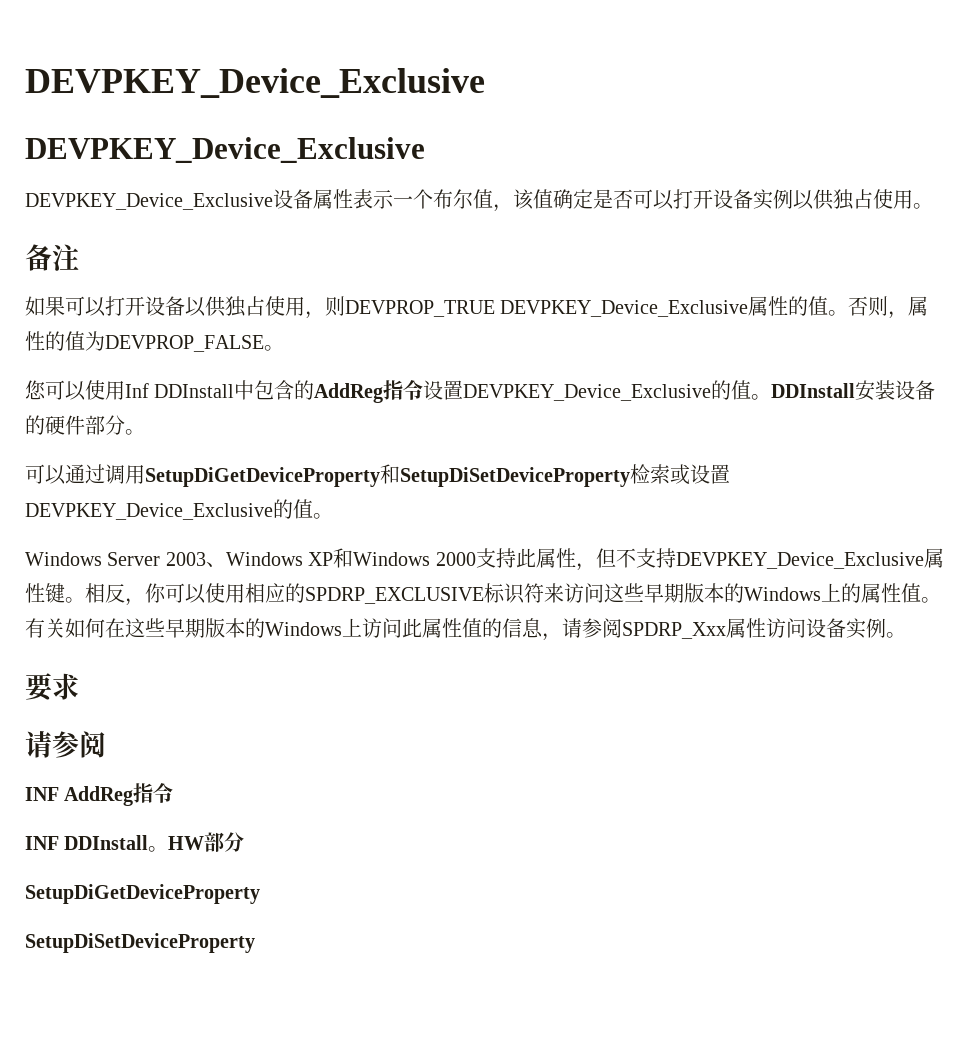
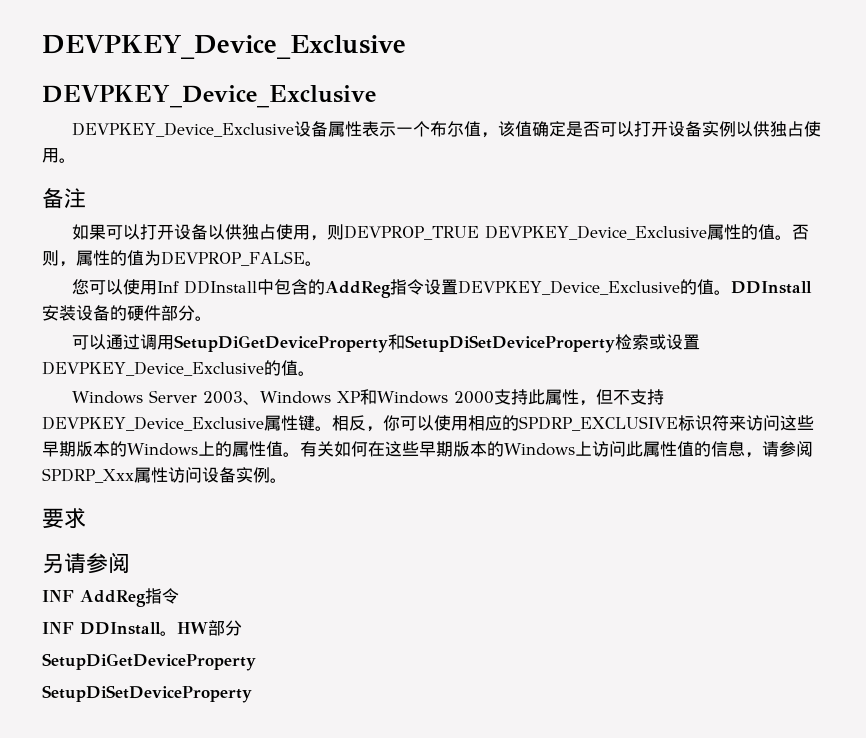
  要求
- 请参阅
+ 另请参阅

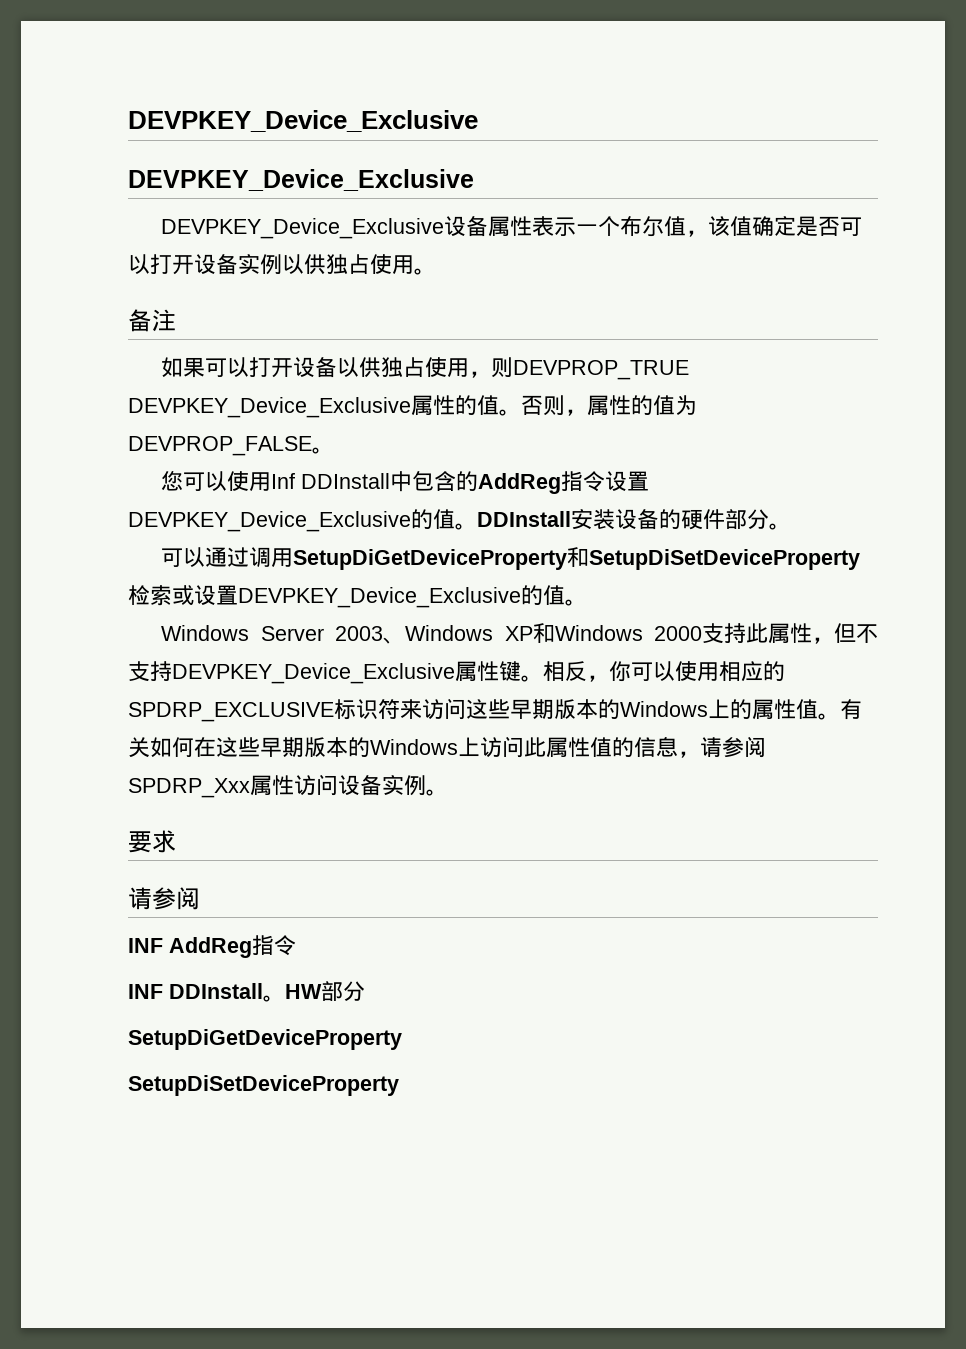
  要求
- 另请参阅
+ 请参阅

